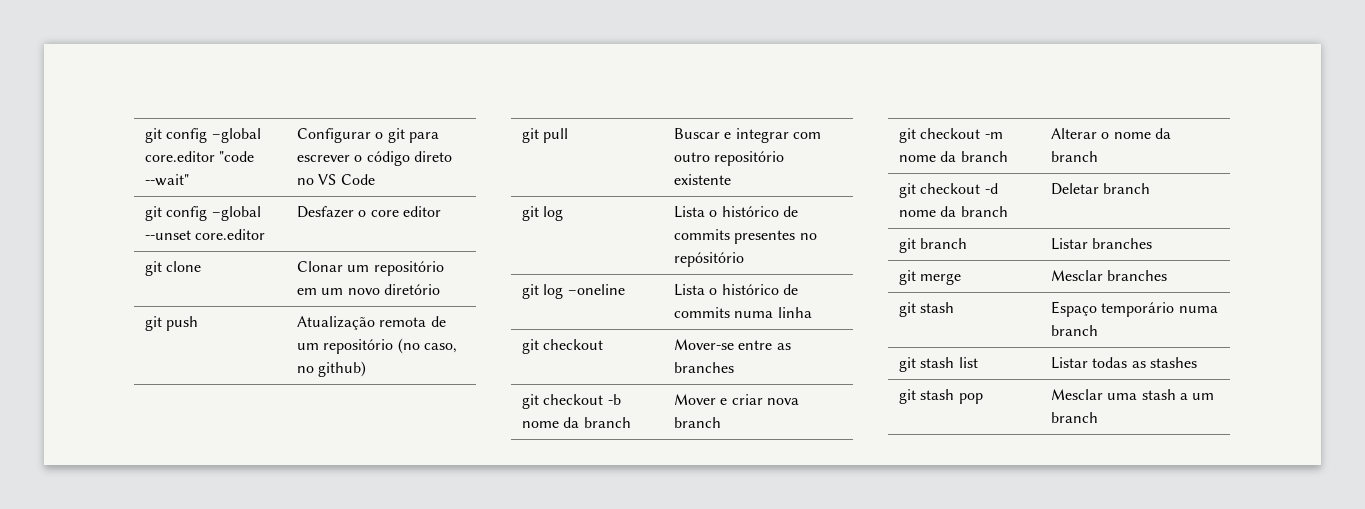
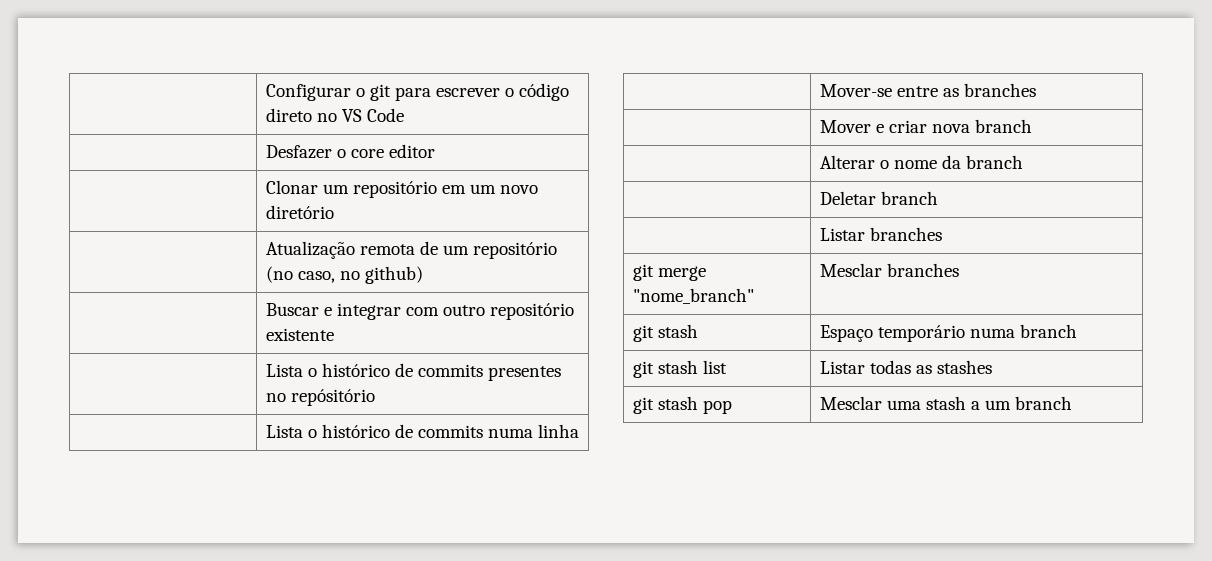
- git config –global core.editor "code --wait" | Configurar o git para escrever o código direto no VS Code
+ | Configurar o git para escrever o código direto no VS Code
- git config –global --unset core.editor | Desfazer o core editor
+ | Desfazer o core editor
- git clone | Clonar um repositório em um novo diretório
+ | Clonar um repositório em um novo diretório
- git push | Atualização remota de um repositório (no caso, no github)
+ | Atualização remota de um repositório (no caso, no github)
- git pull | Buscar e integrar com outro repositório existente
+ | Buscar e integrar com outro repositório existente
- git log | Lista o histórico de commits presentes no repósitório
+ | Lista o histórico de commits presentes no repósitório
- git log –oneline | Lista o histórico de commits numa linha
+ | Lista o histórico de commits numa linha
- git checkout | Mover-se entre as branches
+ | Mover-se entre as branches
- git checkout -b nome da branch | Mover e criar nova branch
+ | Mover e criar nova branch
- git checkout -m nome da branch | Alterar o nome da branch
+ | Alterar o nome da branch
- git checkout -d nome da branch | Deletar branch
+ | Deletar branch
- git branch | Listar branches
+ | Listar branches
- git merge | Mesclar branches
+ git merge "nome_branch" | Mesclar branches

